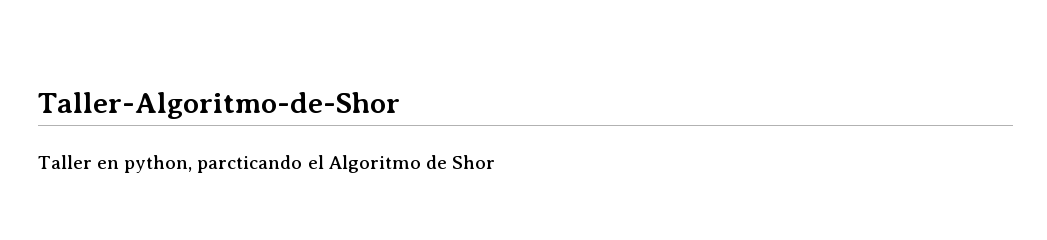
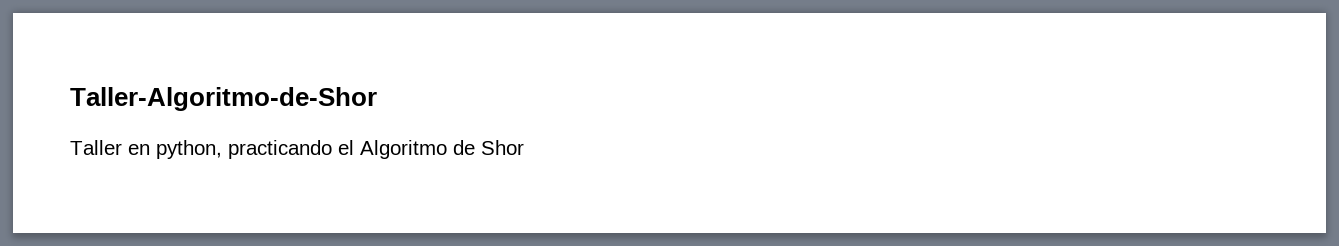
- Taller en python, parcticando el Algoritmo de Shor
+ Taller en python, practicando el Algoritmo de Shor

